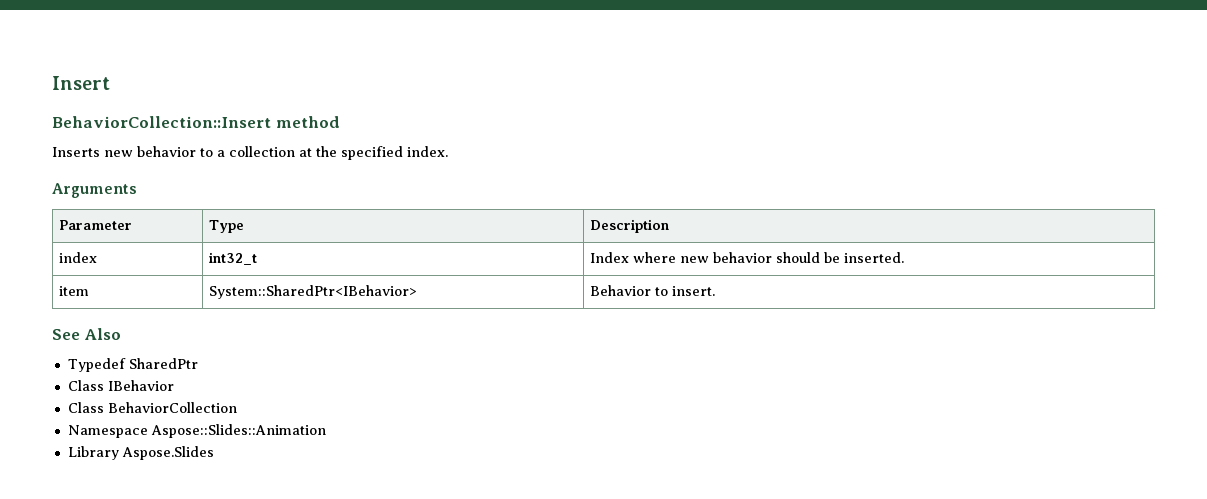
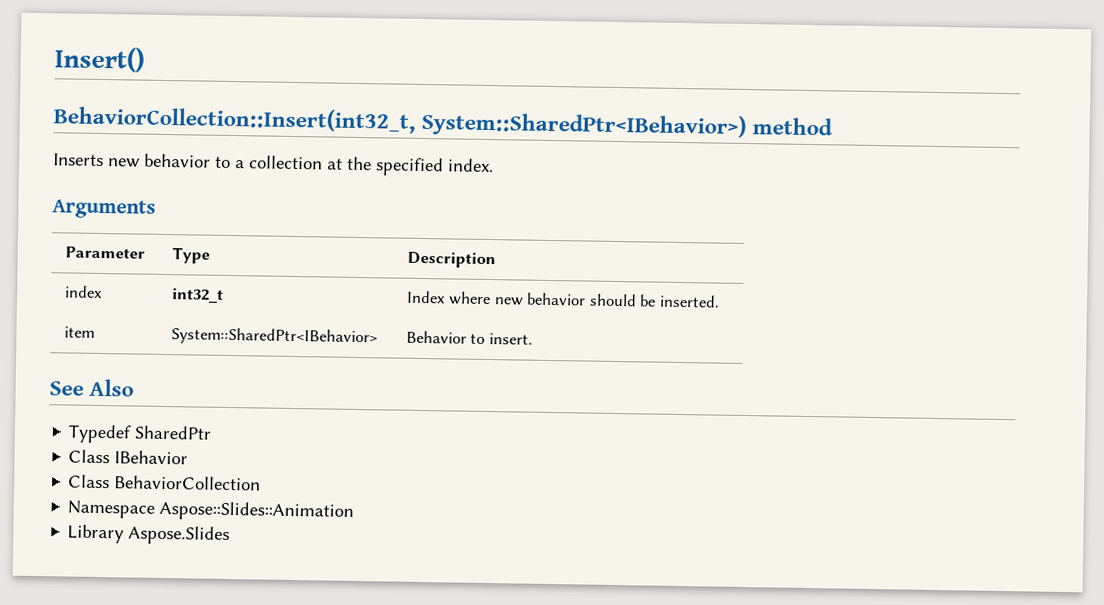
- Insert
- BehaviorCollection::Insert method
+ Insert()
+ BehaviorCollection::Insert(int32_t, System::SharedPtr<IBehavior>) method

